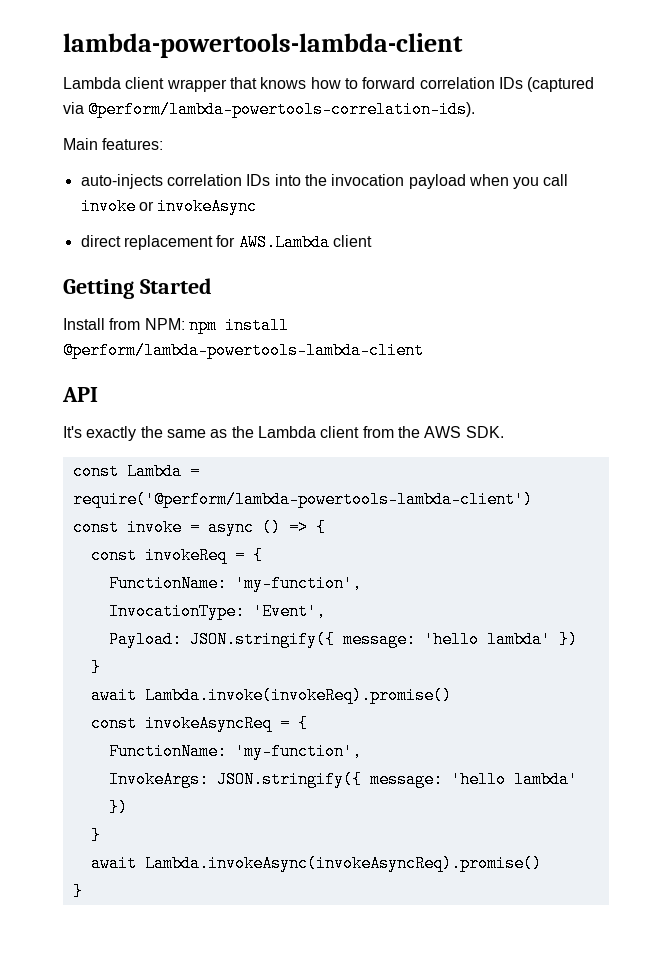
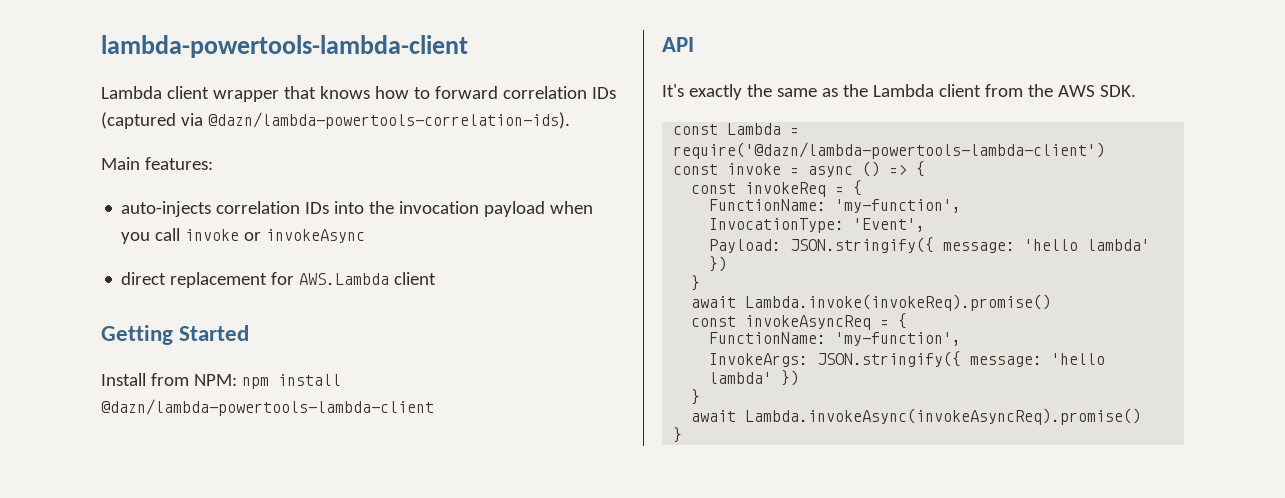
- Lambda client wrapper that knows how to forward correlation IDs (captured via @perform/lambda-powertools-correlation-ids).
+ Lambda client wrapper that knows how to forward correlation IDs (captured via @dazn/lambda-powertools-correlation-ids).
- Install from NPM: npm install @perform/lambda-powertools-lambda-client
+ Install from NPM: npm install @dazn/lambda-powertools-lambda-client
- const Lambda = require('@perform/lambda-powertools-lambda-client')
+ const Lambda = require('@dazn/lambda-powertools-lambda-client')

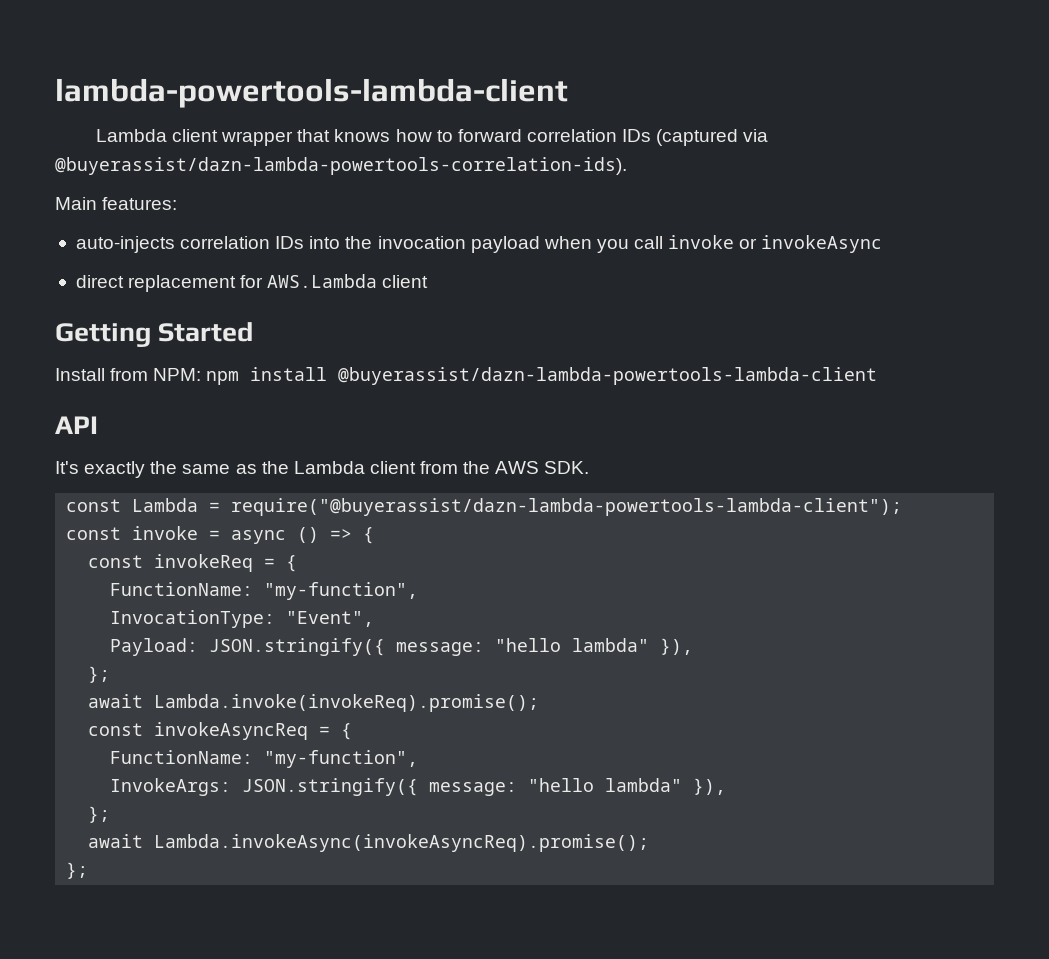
- Lambda client wrapper that knows how to forward correlation IDs (captured via @dazn/lambda-powertools-correlation-ids).
+ Lambda client wrapper that knows how to forward correlation IDs (captured via @buyerassist/dazn-lambda-powertools-correlation-ids).
- Install from NPM: npm install @dazn/lambda-powertools-lambda-client
+ Install from NPM: npm install @buyerassist/dazn-lambda-powertools-lambda-client
- const Lambda = require('@dazn/lambda-powertools-lambda-client')
+ const Lambda = require("@buyerassist/dazn-lambda-powertools-lambda-client");
  const invokeReq = {
- FunctionName: 'my-function',
+ FunctionName: "my-function",
- InvocationType: 'Event',
+ InvocationType: "Event",
- Payload: JSON.stringify({ message: 'hello lambda' })
- }
- await Lambda.invoke(invokeReq).promise()
+ Payload: JSON.stringify({ message: "hello lambda" }),
+ };
+ await Lambda.invoke(invokeReq).promise();
  const invokeAsyncReq = {
- FunctionName: 'my-function',
+ FunctionName: "my-function",
- InvokeArgs: JSON.stringify({ message: 'hello lambda' })
- }
- await Lambda.invokeAsync(invokeAsyncReq).promise()
- }
+ InvokeArgs: JSON.stringify({ message: "hello lambda" }),
+ };
+ await Lambda.invokeAsync(invokeAsyncReq).promise();
+ };

